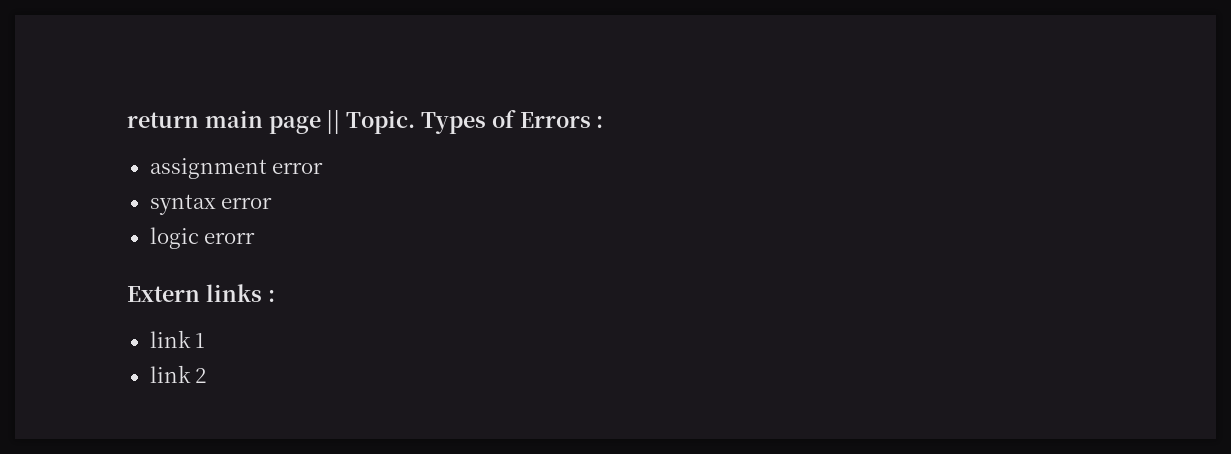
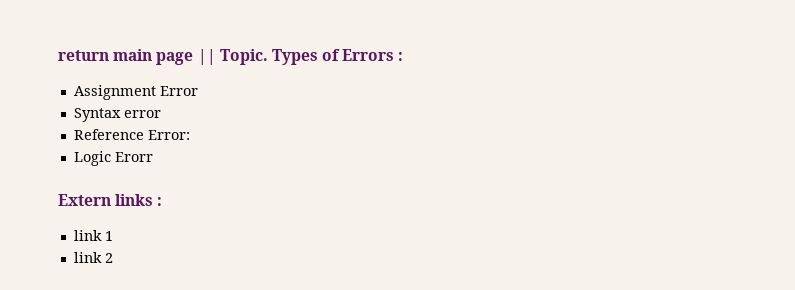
- assignment error
- syntax error
- logic erorr
+ Assignment Error
+ Syntax error
+ Reference Error:
+ Logic Erorr

